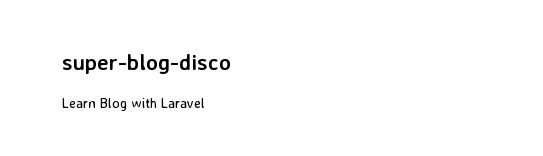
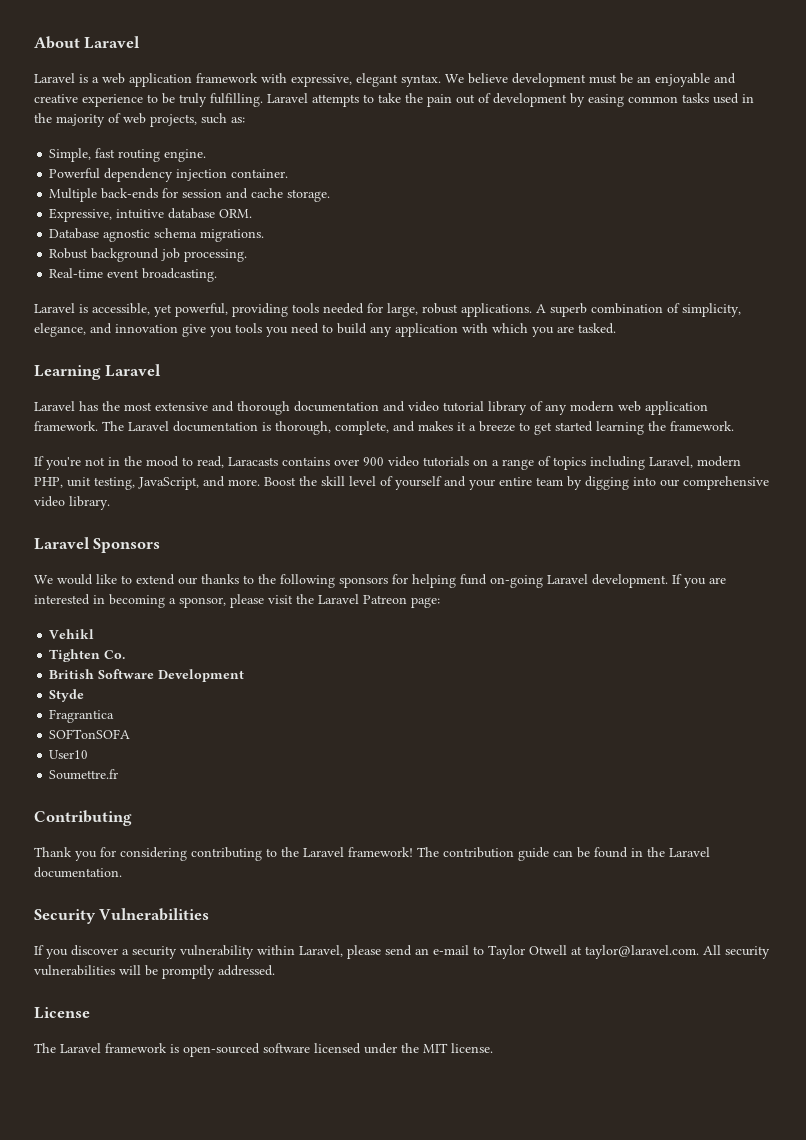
- super-blog-disco
- Learn Blog with Laravel
+ About Laravel
+ Laravel is a web application framework with expressive, elegant syntax. We believe development must be an enjoyable and creative experience to be truly fulfilling. Laravel attempts to take the pain out of development by easing common tasks used in the majority of web projects, such as:
+ Simple, fast routing engine.
+ Powerful dependency injection container.
+ Multiple back-ends for session and cache storage.
+ Expressive, intuitive database ORM.
+ Database agnostic schema migrations.
+ Robust background job processing.
+ Real-time event broadcasting.
+ Laravel is accessible, yet powerful, providing tools needed for large, robust applications. A superb combination of simplicity, elegance, and innovation give you tools you need to build any application with which you are tasked.
+ Learning Laravel
+ Laravel has the most extensive and thorough documentation and video tutorial library of any modern web application framework. The Laravel documentation is thorough, complete, and makes it a breeze to get started learning the framework.
+ If you're not in the mood to read, Laracasts contains over 900 video tutorials on a range of topics including Laravel, modern PHP, unit testing, JavaScript, and more. Boost the skill level of yourself and your entire team by digging into our comprehensive video library.
+ Laravel Sponsors
+ We would like to extend our thanks to the following sponsors for helping fund on-going Laravel development. If you are interested in becoming a sponsor, please visit the Laravel Patreon page:
+ Vehikl
+ Tighten Co.
+ British Software Development
+ Styde
+ Fragrantica
+ SOFTonSOFA
+ User10
+ Soumettre.fr
+ Contributing
+ Thank you for considering contributing to the Laravel framework! The contribution guide can be found in the Laravel documentation.
+ Security Vulnerabilities
+ If you discover a security vulnerability within Laravel, please send an e-mail to Taylor Otwell at taylor@laravel.com. All security vulnerabilities will be promptly addressed.
+ License
+ The Laravel framework is open-sourced software licensed under the MIT license.

